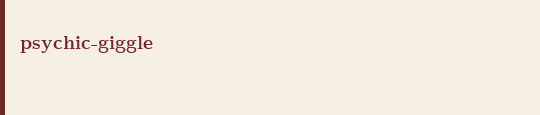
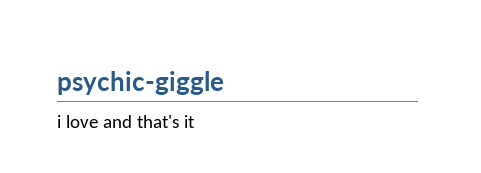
+ i love and that's it

